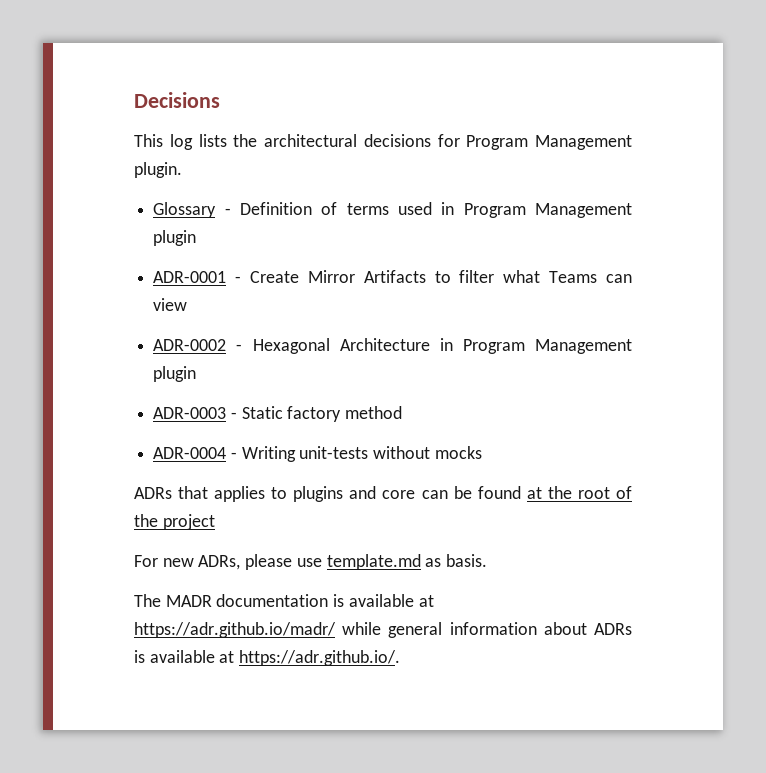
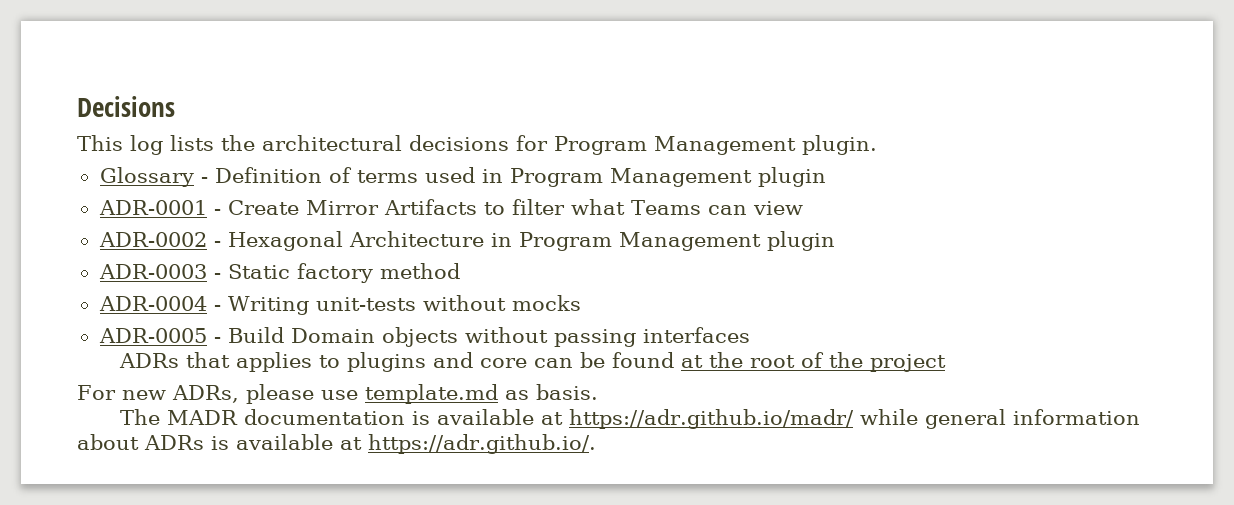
+ ADR-0005 - Build Domain objects without passing interfaces

